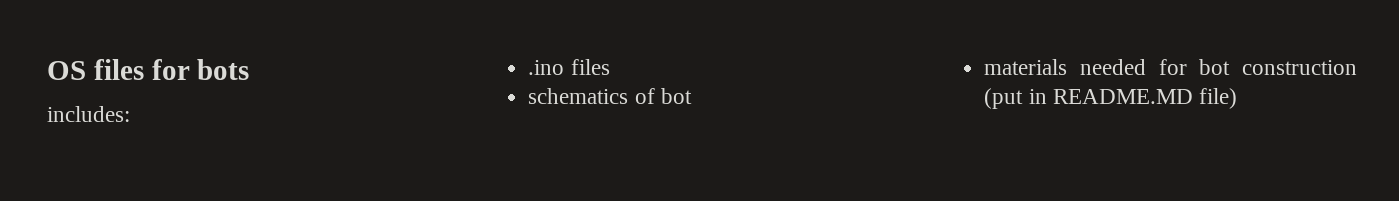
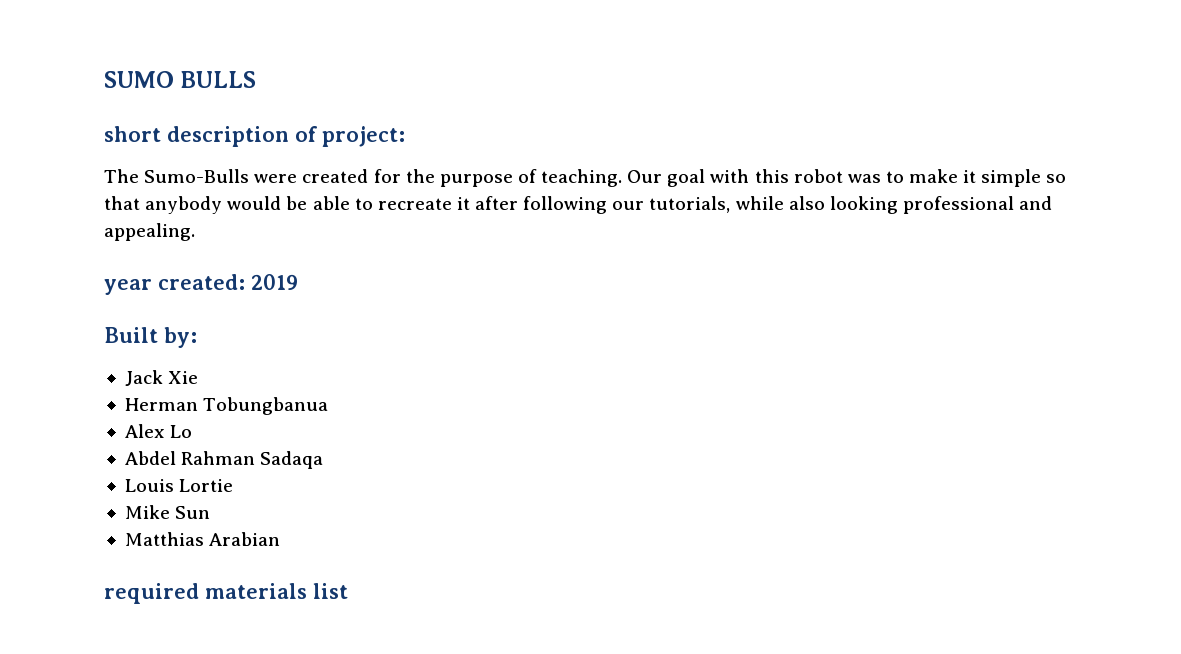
- OS files for bots
- includes:
- .ino files
- schematics of bot
- materials needed for bot construction (put in README.MD file)
+ SUMO BULLS
+ short description of project:
+ The Sumo-Bulls were created for the purpose of teaching. Our goal with this robot was to make it simple so that anybody would be able to recreate it after following our tutorials, while also looking professional and appealing.
+ year created: 2019
+ Built by:
+ Jack Xie
+ Herman Tobungbanua
+ Alex Lo
+ Abdel Rahman Sadaqa
+ Louis Lortie
+ Mike Sun
+ Matthias Arabian
+ required materials list

